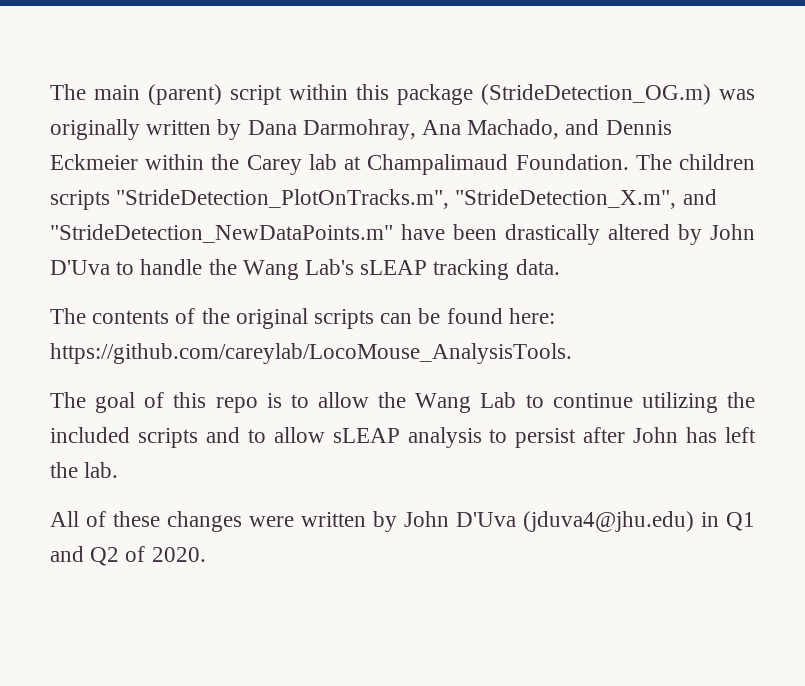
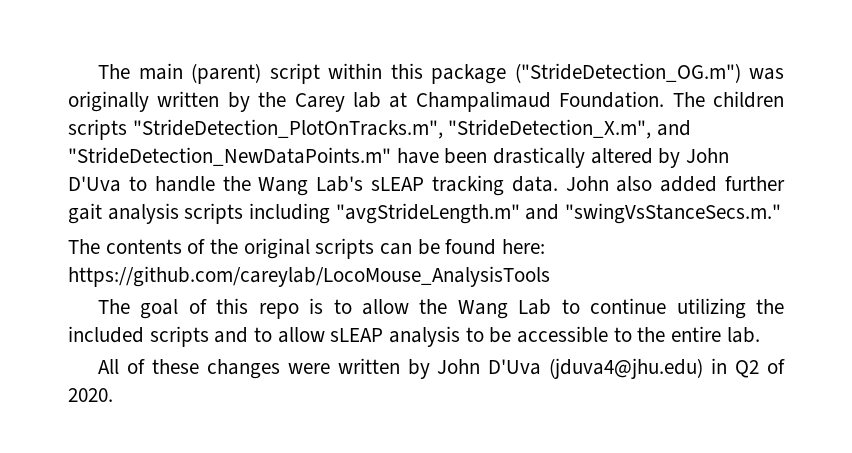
- The main (parent) script within this package (StrideDetection_OG.m) was originally written by Dana Darmohray, Ana Machado, and Dennis Eckmeier within the Carey lab at Champalimaud Foundation.
+ The main (parent) script within this package ("StrideDetection_OG.m") was originally written by the Carey lab at Champalimaud Foundation.
+ John also added further gait analysis scripts including "avgStrideLength.m" and "swingVsStanceSecs.m."
- The contents of the original scripts can be found here: https://github.com/careylab/LocoMouse_AnalysisTools.
+ The contents of the original scripts can be found here: https://github.com/careylab/LocoMouse_AnalysisTools
- The goal of this repo is to allow the Wang Lab to continue utilizing the included scripts and to allow sLEAP analysis to persist after John has left the lab.
+ The goal of this repo is to allow the Wang Lab to continue utilizing the included scripts and to allow sLEAP analysis to be accessible to the entire lab.
- All of these changes were written by John D'Uva (jduva4@jhu.edu) in Q1 and Q2 of 2020.
+ All of these changes were written by John D'Uva (jduva4@jhu.edu) in Q2 of 2020.

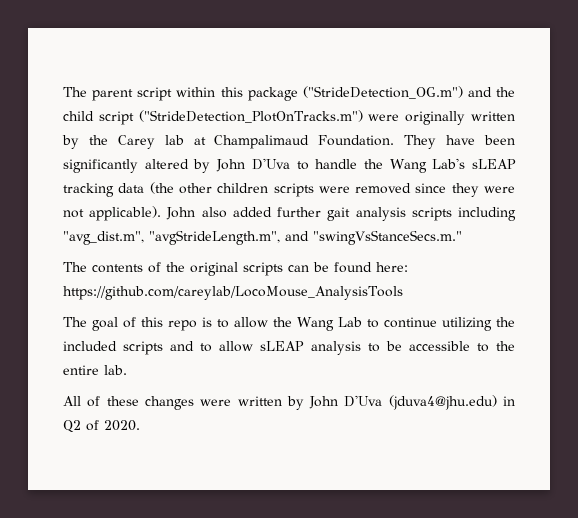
- The main (parent) script within this package ("StrideDetection_OG.m") was originally written by the Carey lab at Champalimaud Foundation.
+ The parent script within this package ("StrideDetection_OG.m") and the child script ("StrideDetection_PlotOnTracks.m") were originally written by the Carey lab at Champalimaud Foundation.
- The children scripts "StrideDetection_PlotOnTracks.m", "StrideDetection_X.m", and "StrideDetection_NewDataPoints.m" have been drastically altered by John D'Uva to handle the Wang Lab's sLEAP tracking data.
+ They have been significantly altered by John D'Uva to handle the Wang Lab's sLEAP tracking data (the other children scripts were removed since they were not applicable).
- John also added further gait analysis scripts including "avgStrideLength.m" and "swingVsStanceSecs.m."
+ John also added further gait analysis scripts including "avg_dist.m", "avgStrideLength.m", and "swingVsStanceSecs.m."

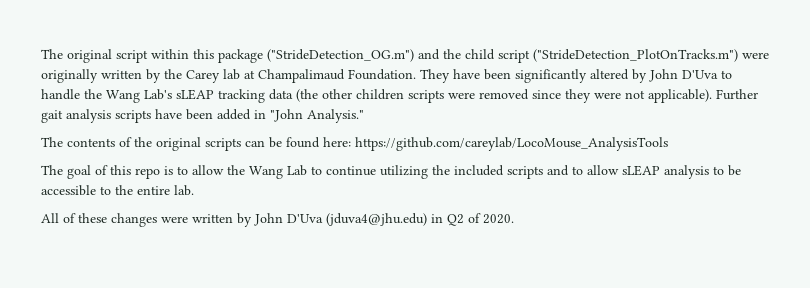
- The parent script within this package ("StrideDetection_OG.m") and the child script ("StrideDetection_PlotOnTracks.m") were originally written by the Carey lab at Champalimaud Foundation.
+ The original script within this package ("StrideDetection_OG.m") and the child script ("StrideDetection_PlotOnTracks.m") were originally written by the Carey lab at Champalimaud Foundation.
- John also added further gait analysis scripts including "avg_dist.m", "avgStrideLength.m", and "swingVsStanceSecs.m."
+ Further gait analysis scripts have been added in "John Analysis."

